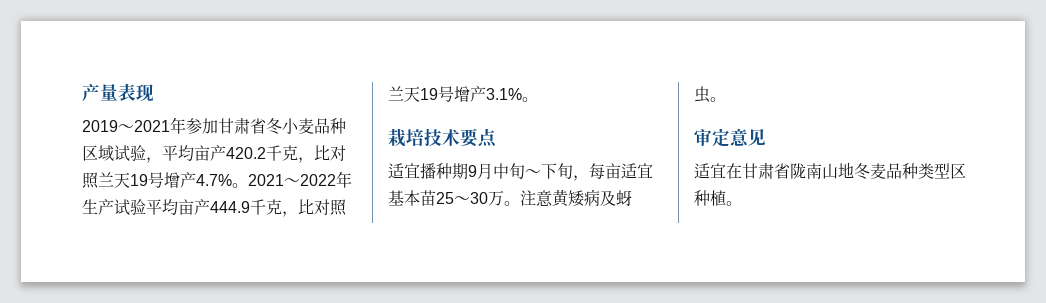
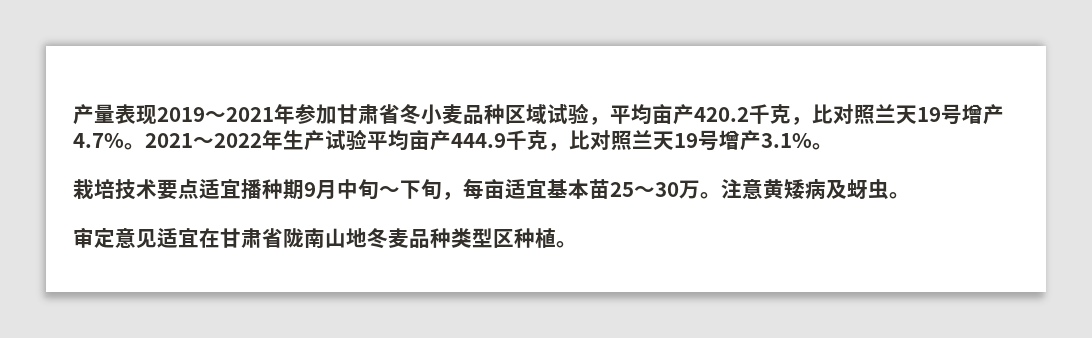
- 产量表现
- 2019～2021年参加甘肃省冬小麦品种区域试验，平均亩产420.2千克，比对照兰天19号增产4.7%。
+ 产量表现2019～2021年参加甘肃省冬小麦品种区域试验，平均亩产420.2千克，比对照兰天19号增产4.7%。
- 栽培技术要点
- 适宜播种期9月中旬～下旬，每亩适宜基本苗25～30万。
+ 栽培技术要点适宜播种期9月中旬～下旬，每亩适宜基本苗25～30万。
- 审定意见
- 适宜在甘肃省陇南山地冬麦品种类型区种植。
+ 审定意见适宜在甘肃省陇南山地冬麦品种类型区种植。

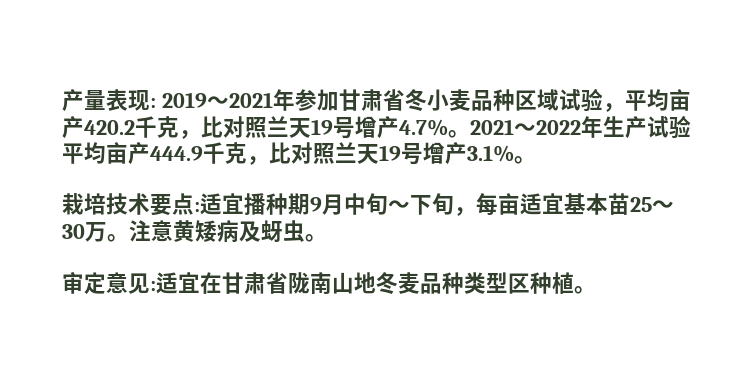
- 产量表现2019～2021年参加甘肃省冬小麦品种区域试验，平均亩产420.2千克，比对照兰天19号增产4.7%。
+ 产量表现: 2019～2021年参加甘肃省冬小麦品种区域试验，平均亩产420.2千克，比对照兰天19号增产4.7%。
- 栽培技术要点适宜播种期9月中旬～下旬，每亩适宜基本苗25～30万。
+ 栽培技术要点:适宜播种期9月中旬～下旬，每亩适宜基本苗25～30万。
- 审定意见适宜在甘肃省陇南山地冬麦品种类型区种植。
+ 审定意见:适宜在甘肃省陇南山地冬麦品种类型区种植。

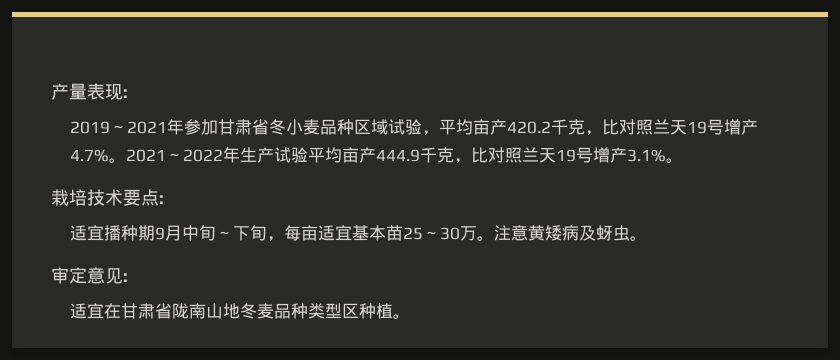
- 产量表现: 2019～2021年参加甘肃省冬小麦品种区域试验，平均亩产420.2千克，比对照兰天19号增产4.7%。
+ 产量表现:
+ 2019～2021年参加甘肃省冬小麦品种区域试验，平均亩产420.2千克，比对照兰天19号增产4.7%。
- 栽培技术要点:适宜播种期9月中旬～下旬，每亩适宜基本苗25～30万。
+ 栽培技术要点:
+ 适宜播种期9月中旬～下旬，每亩适宜基本苗25～30万。
- 审定意见:适宜在甘肃省陇南山地冬麦品种类型区种植。
+ 审定意见:
+ 适宜在甘肃省陇南山地冬麦品种类型区种植。

